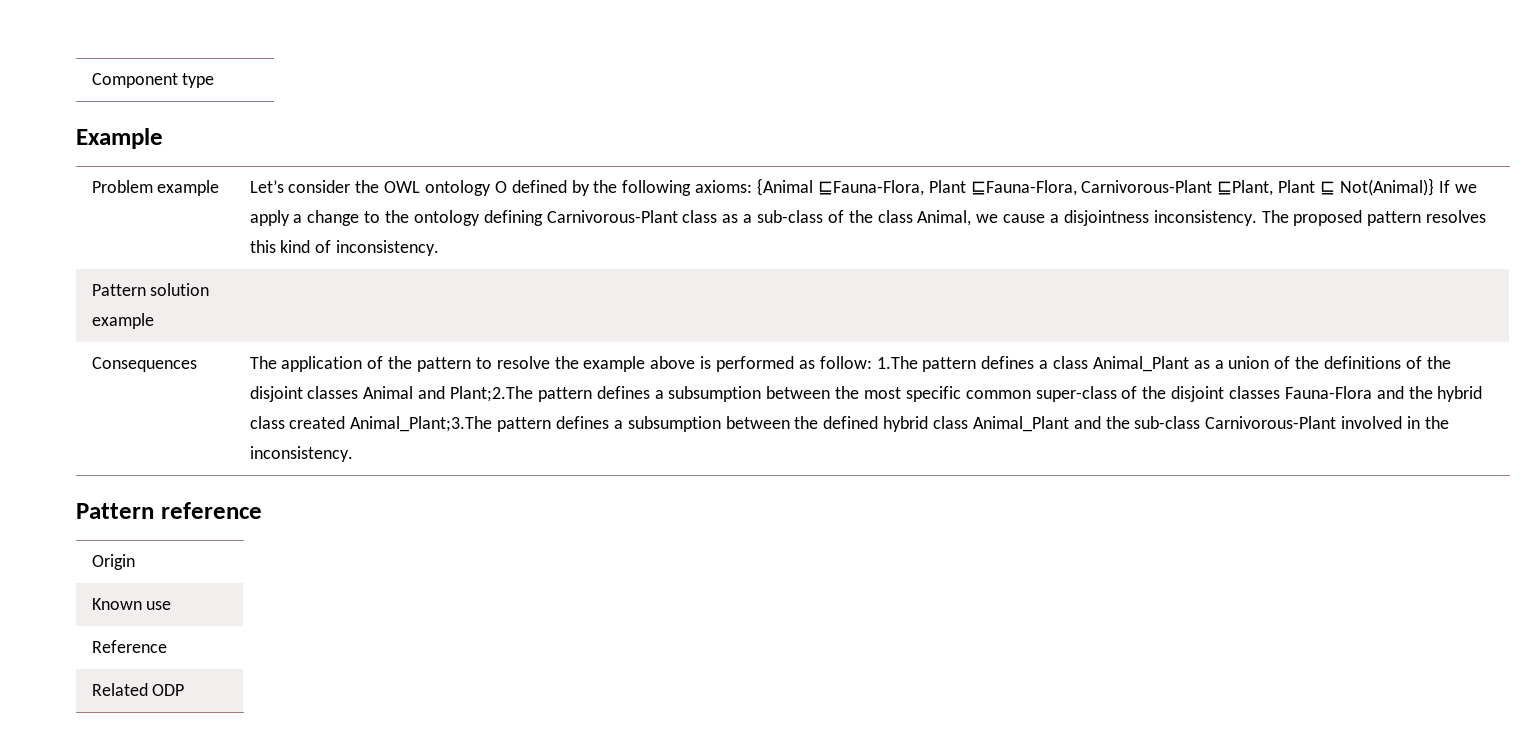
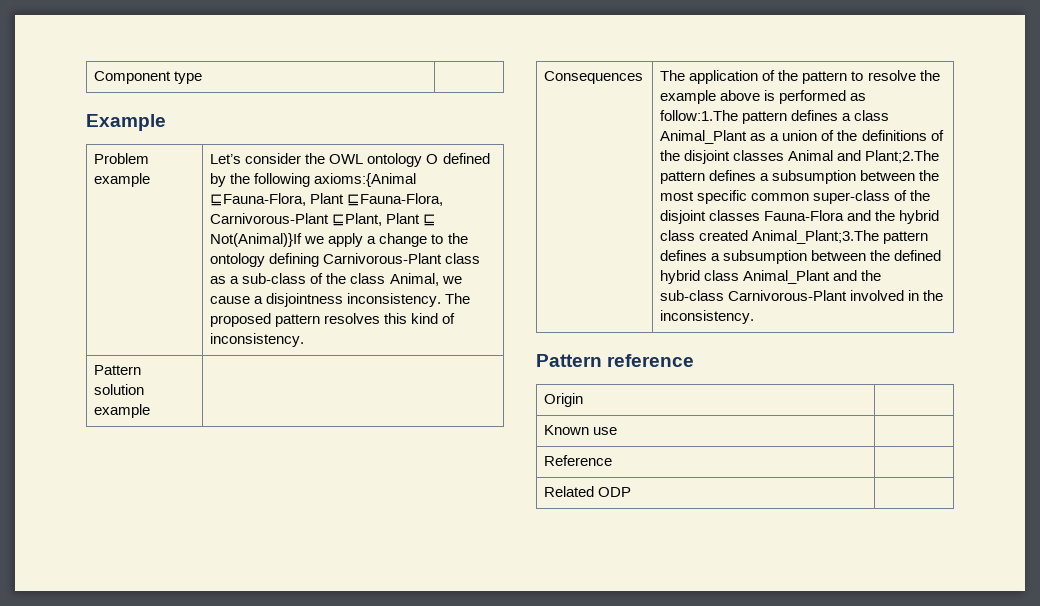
- Let’s consider the OWL ontology O defined by the following axioms: {Animal ⊑Fauna-Flora, Plant ⊑Fauna-Flora, Carnivorous-Plant ⊑Plant, Plant ⊑ Not(Animal)} If we apply a change to the ontology defining Carnivorous-Plant class as a sub-class of the class Animal, we cause a disjointness inconsistency.
+ Let’s consider the OWL ontology O defined by the following axioms:{Animal ⊑Fauna-Flora, Plant ⊑Fauna-Flora, Carnivorous-Plant ⊑Plant, Plant ⊑ Not(Animal)}If we apply a change to the ontology defining Carnivorous-Plant class as a sub-class of the class Animal, we cause a disjointness inconsistency.
- The application of the pattern to resolve the example above is performed as follow: 1.The pattern defines a class Animal_Plant as a union of the definitions of the disjoint classes Animal and Plant;2.The pattern defines a subsumption between the most specific common super-class of the disjoint classes Fauna-Flora and the hybrid class created Animal_Plant;3.The pattern defines a subsumption between the defined hybrid class Animal_Plant and the sub-class Carnivorous-Plant involved in the inconsistency.
+ The application of the pattern to resolve the example above is performed as follow:1.The pattern defines a class Animal_Plant as a union of the definitions of the disjoint classes Animal and Plant;2.The pattern defines a subsumption between the most specific common super-class of the disjoint classes Fauna-Flora and the hybrid class created Animal_Plant;3.The pattern defines a subsumption between the defined hybrid class Animal_Plant and the sub-class Carnivorous-Plant involved in the inconsistency.

